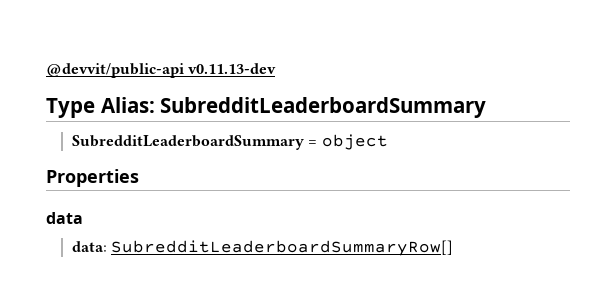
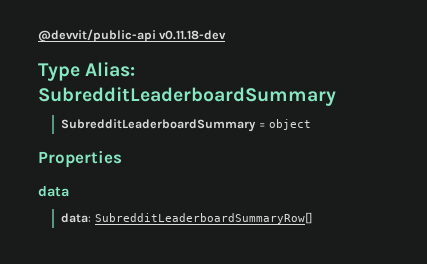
- @devvit/public-api v0.11.13-dev
+ @devvit/public-api v0.11.18-dev

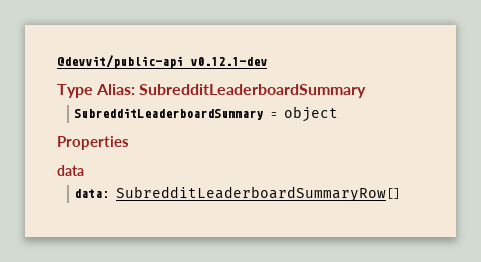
- @devvit/public-api v0.11.18-dev
+ @devvit/public-api v0.12.1-dev

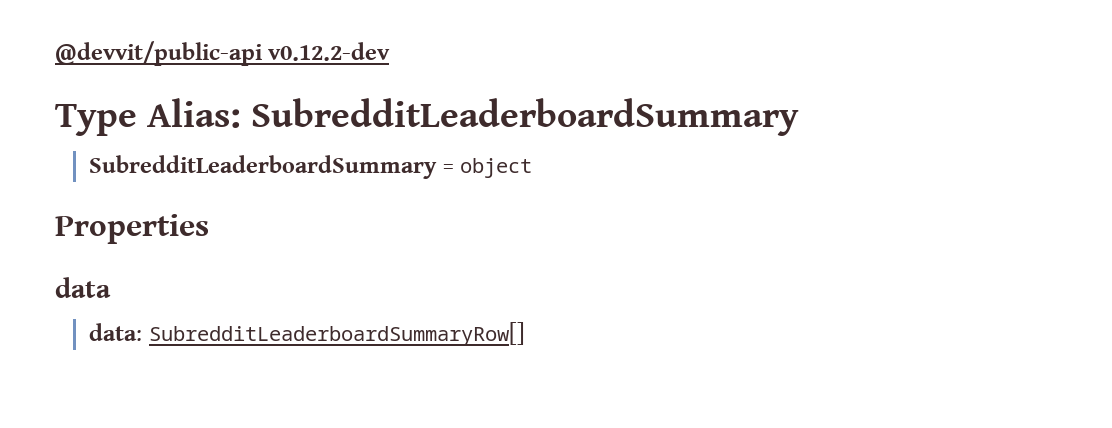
- @devvit/public-api v0.12.1-dev
+ @devvit/public-api v0.12.2-dev

